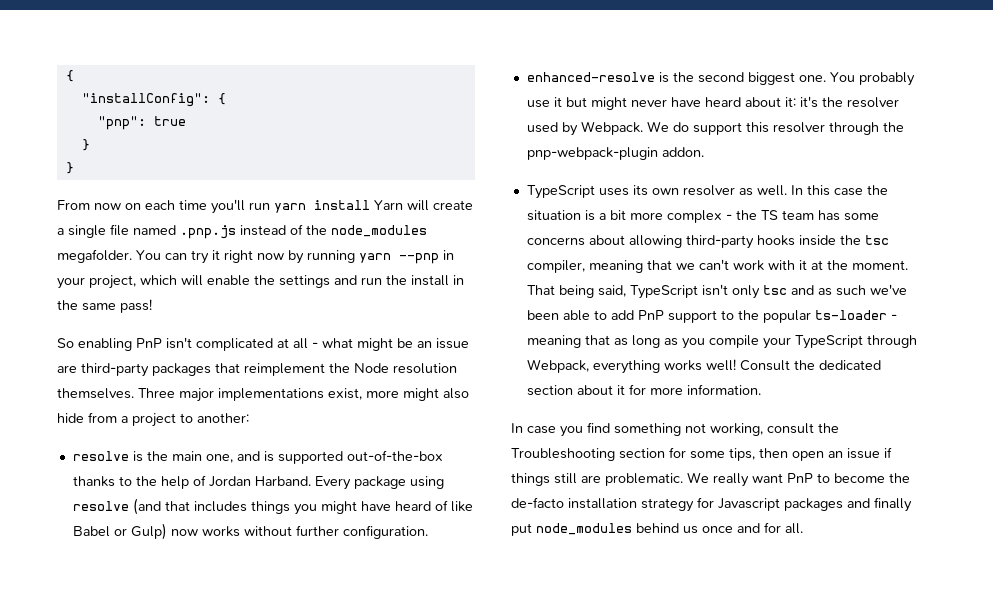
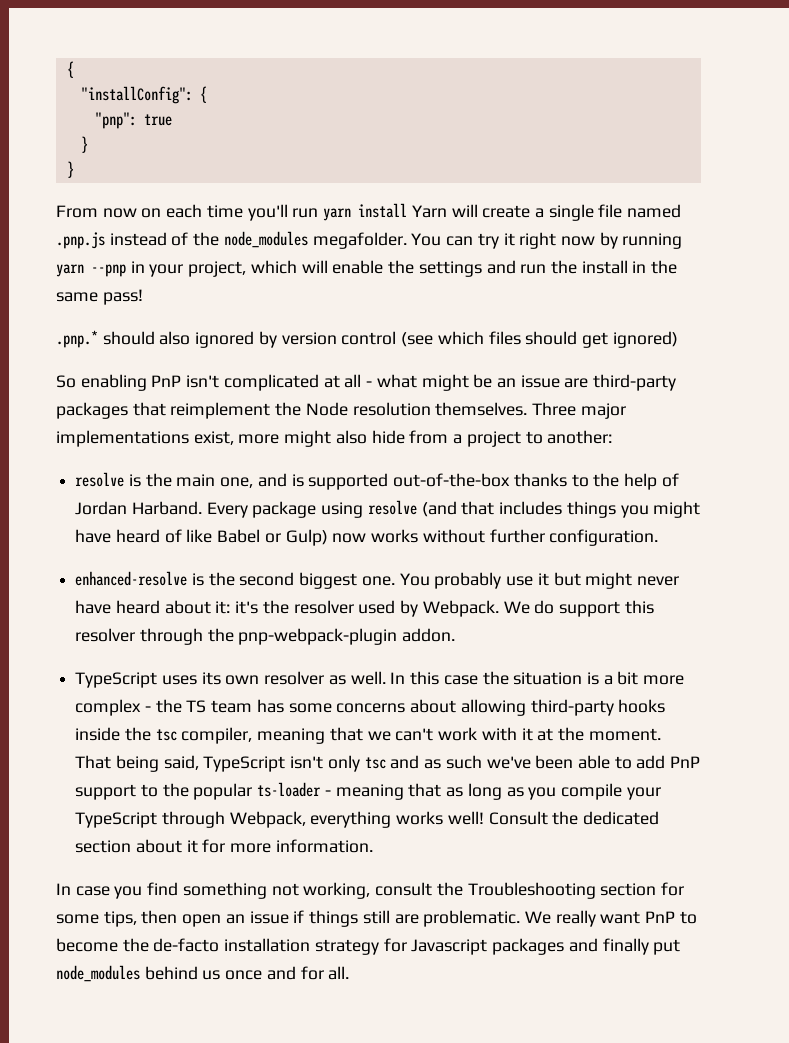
+ .pnp.* should also ignored by version control (see which files should get ignored)

